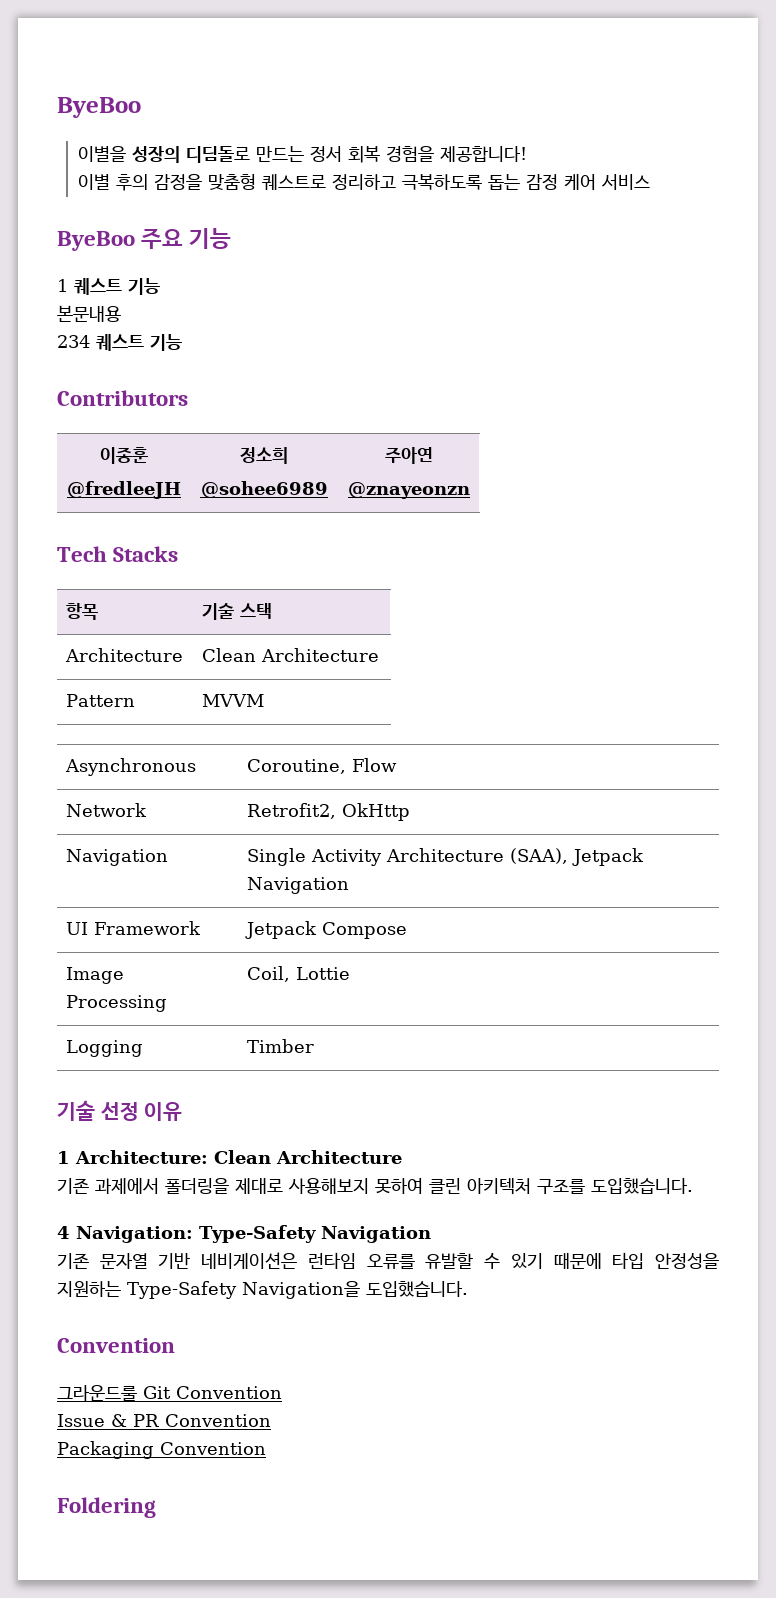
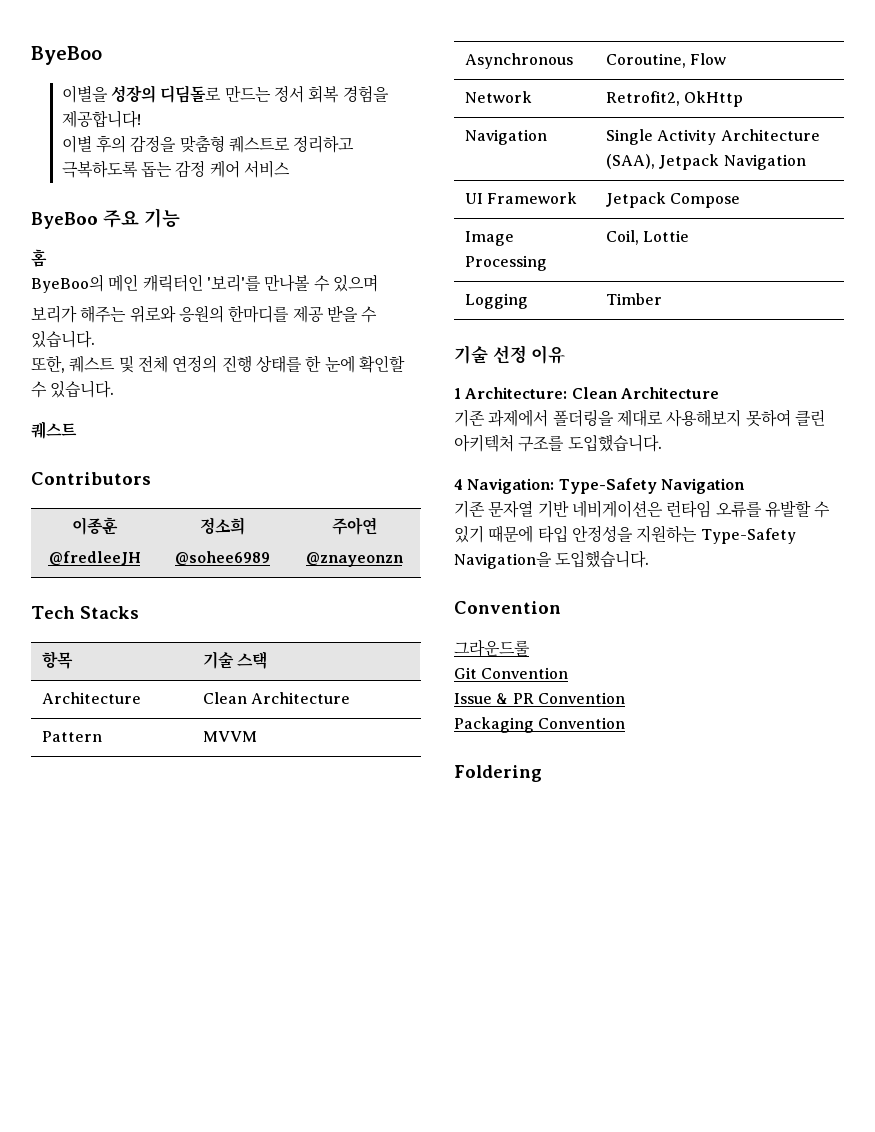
- 1 퀘스트 기능
- 본문내용
- 234 퀘스트 기능
+ 홈
+ ByeBoo의 메인 캐릭터인 '보리'를 만나볼 수 있으며
+ 보리가 해주는 위로와 응원의 한마디를 제공 받을 수 있습니다.
+ 또한, 퀘스트 및 전체 연정의 진행 상태를 한 눈에 확인할 수 있습니다.
+ 퀘스트
- 그라운드룰 Git Convention
+ 그라운드룰
+ Git Convention

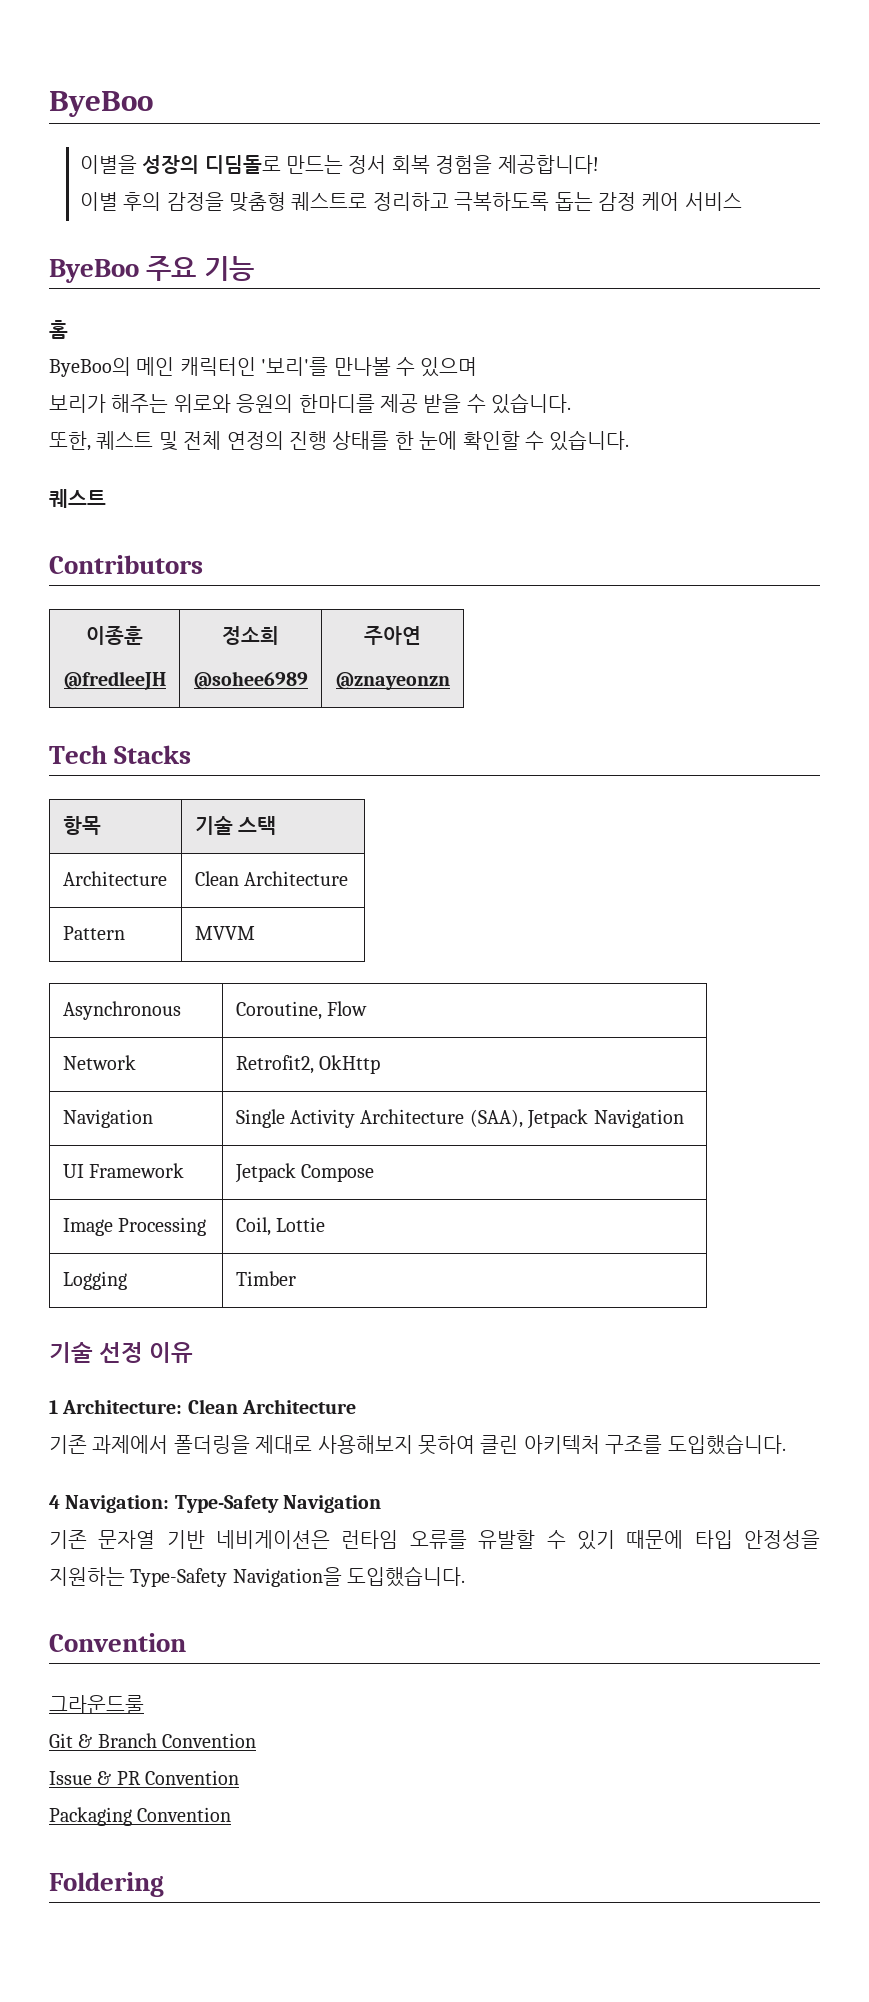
- Git Convention
+ Git & Branch Convention

